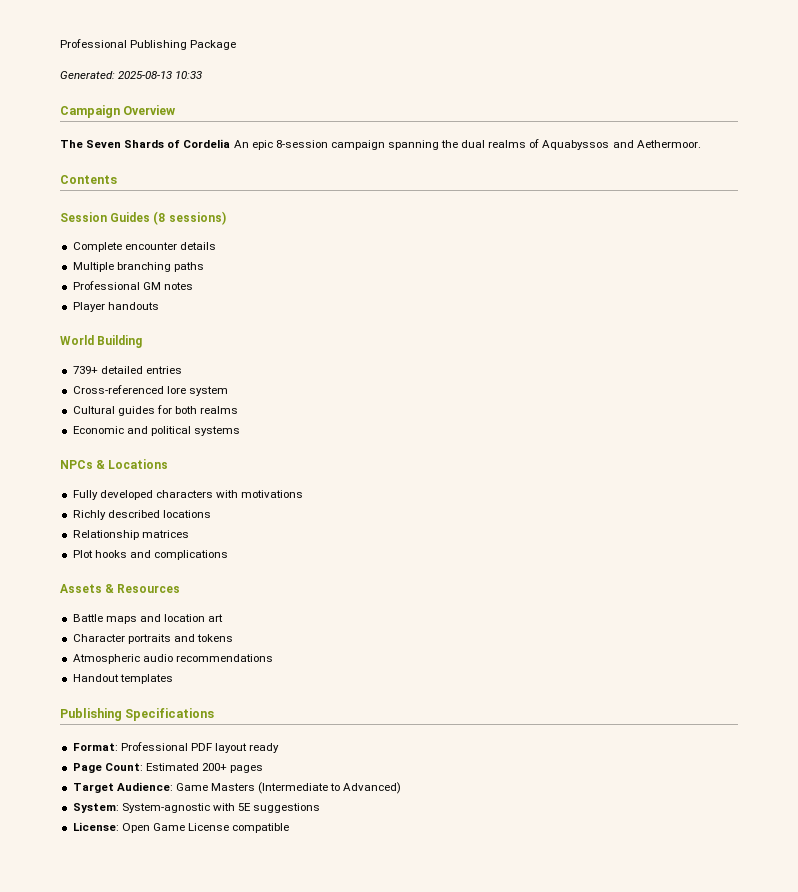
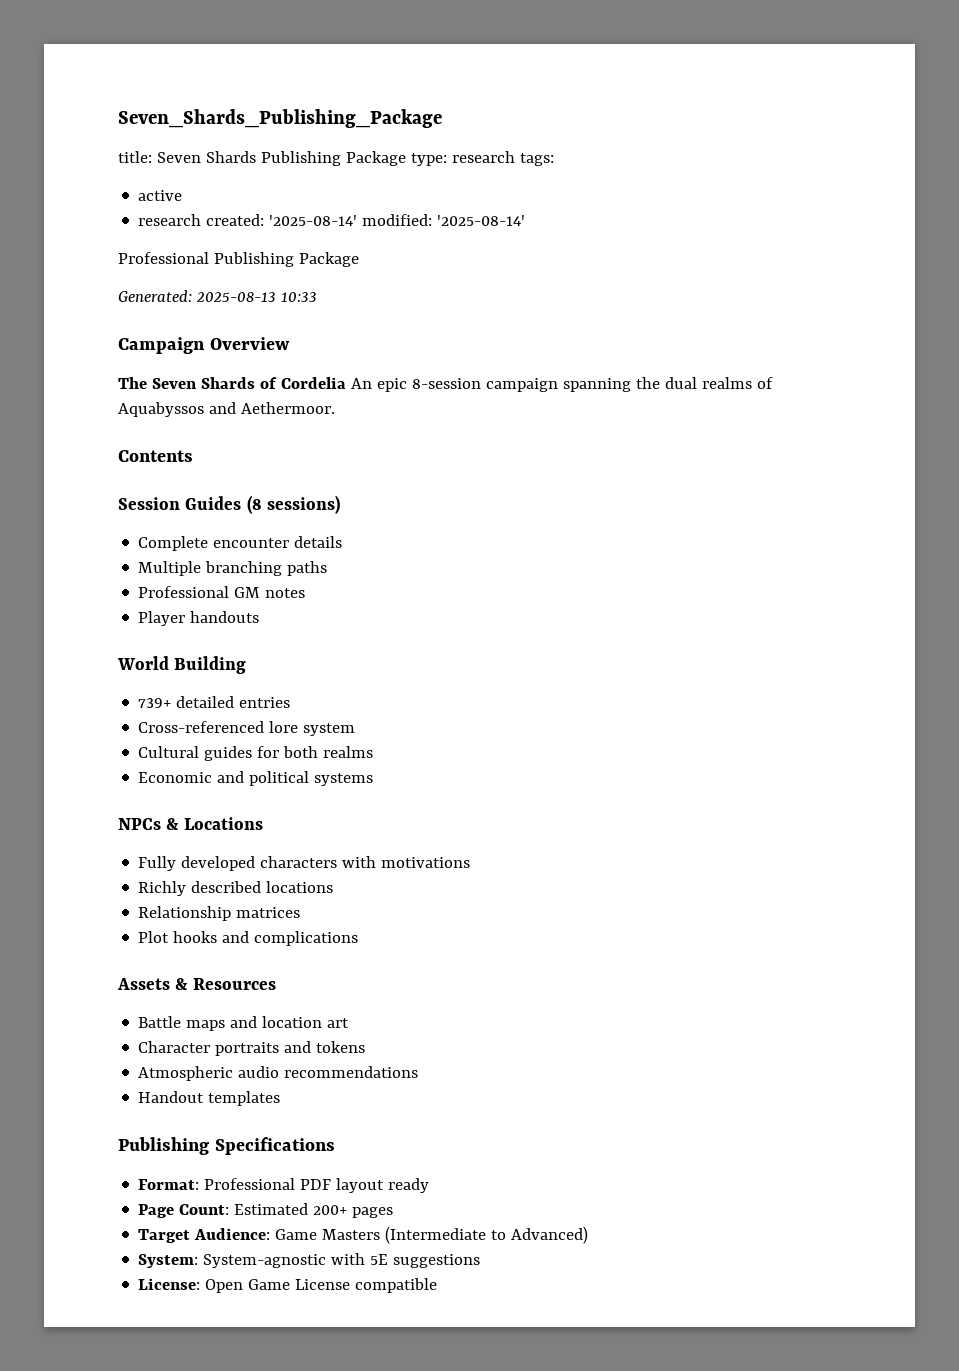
+ Seven_Shards_Publishing_Package
+ title: Seven Shards Publishing Package type: research tags:
+ active
+ research created: '2025-08-14' modified: '2025-08-14'

